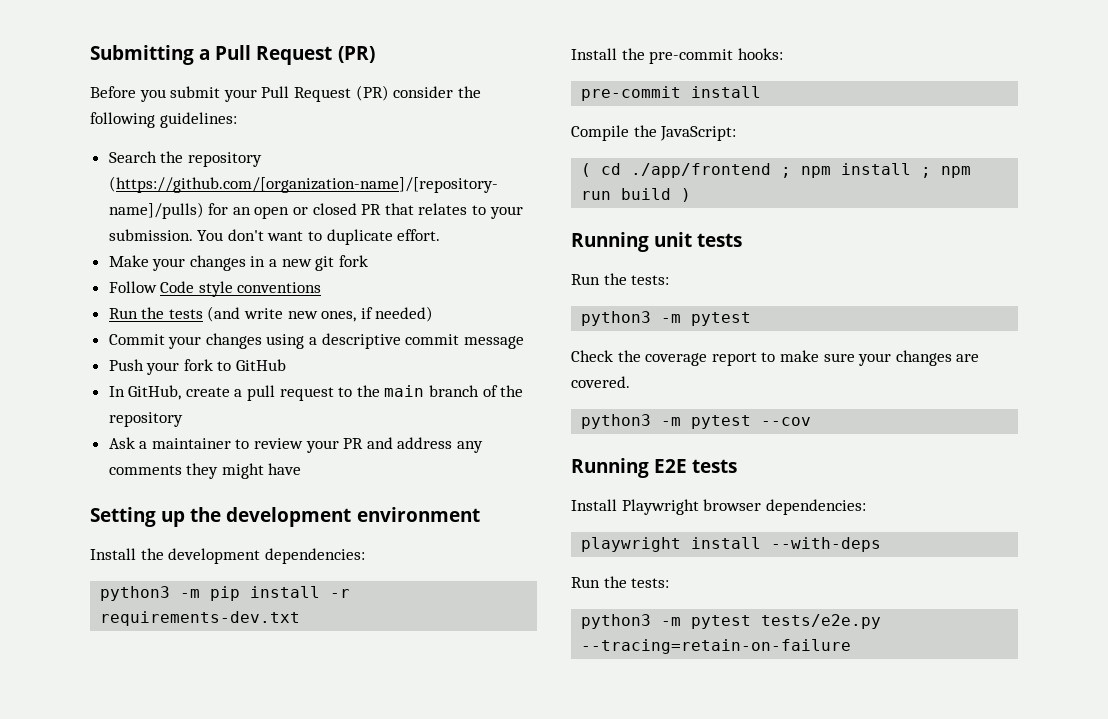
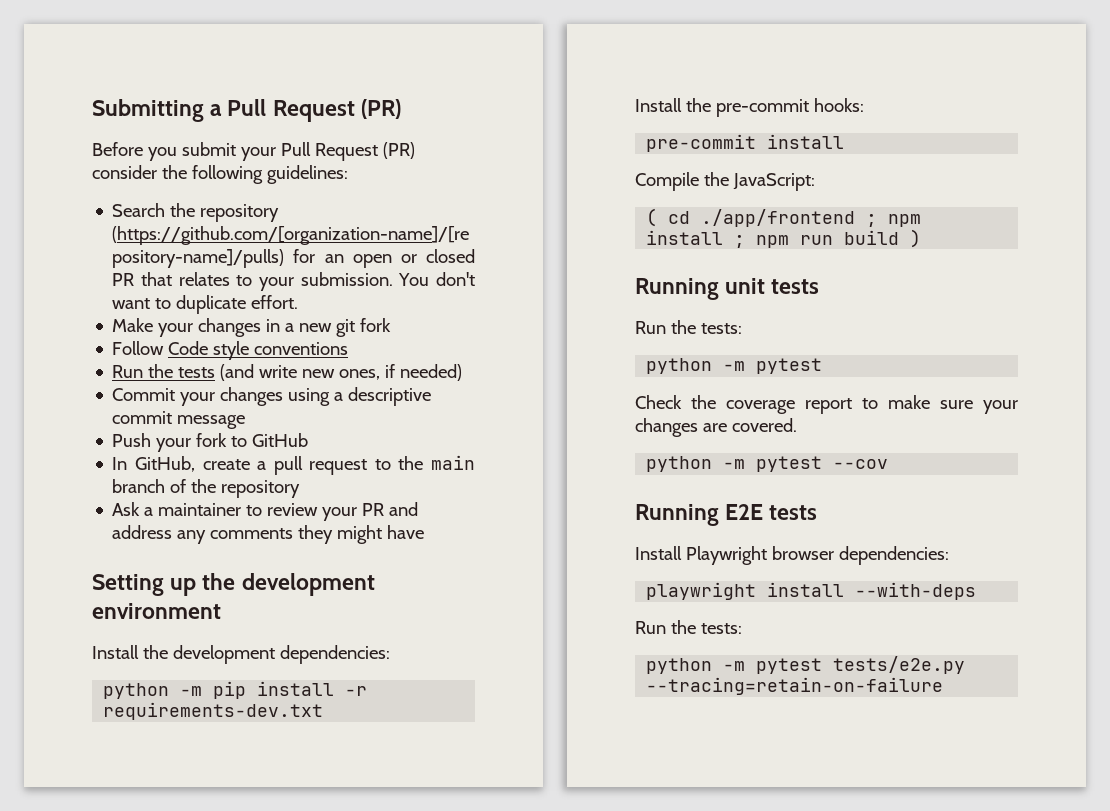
- python3 -m pip install -r requirements-dev.txt
+ python -m pip install -r requirements-dev.txt
  Running unit tests
  Run the tests:
- python3 -m pytest
+ python -m pytest
- python3 -m pytest --cov
+ python -m pytest --cov
- python3 -m pytest tests/e2e.py --tracing=retain-on-failure
+ python -m pytest tests/e2e.py --tracing=retain-on-failure

